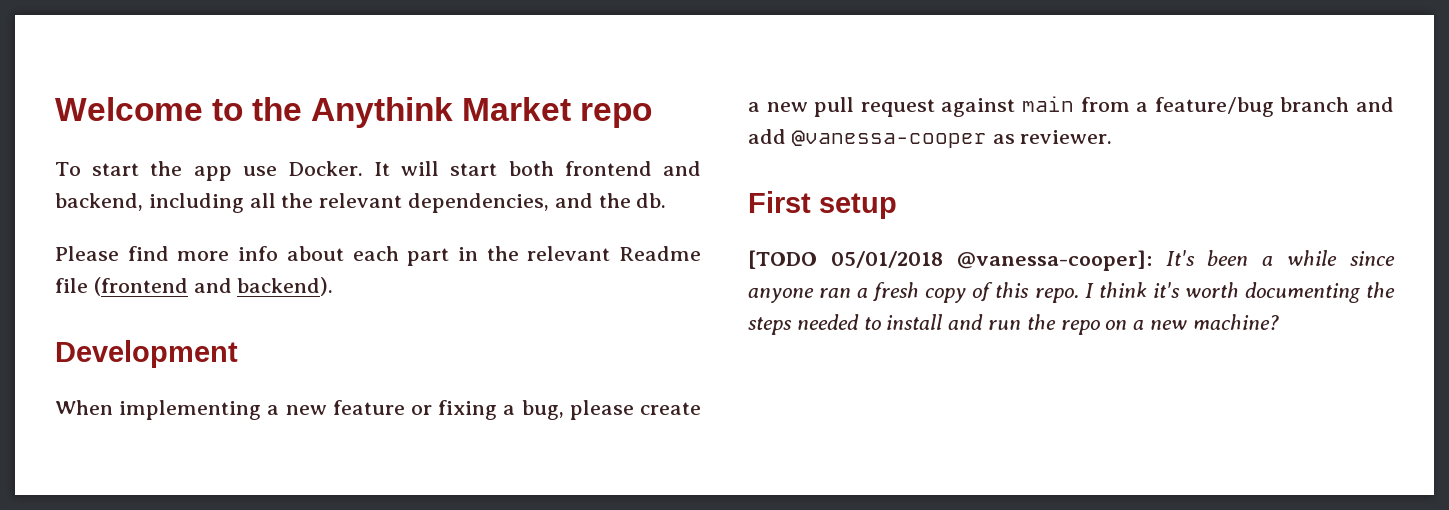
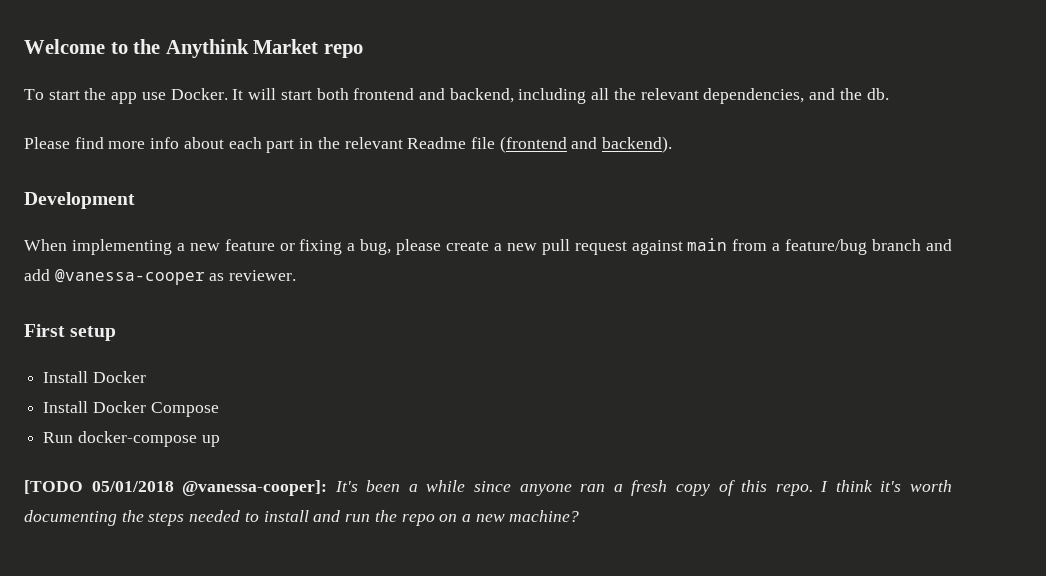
  First setup
+ Install Docker
+ Install Docker Compose
+ Run docker-compose up

